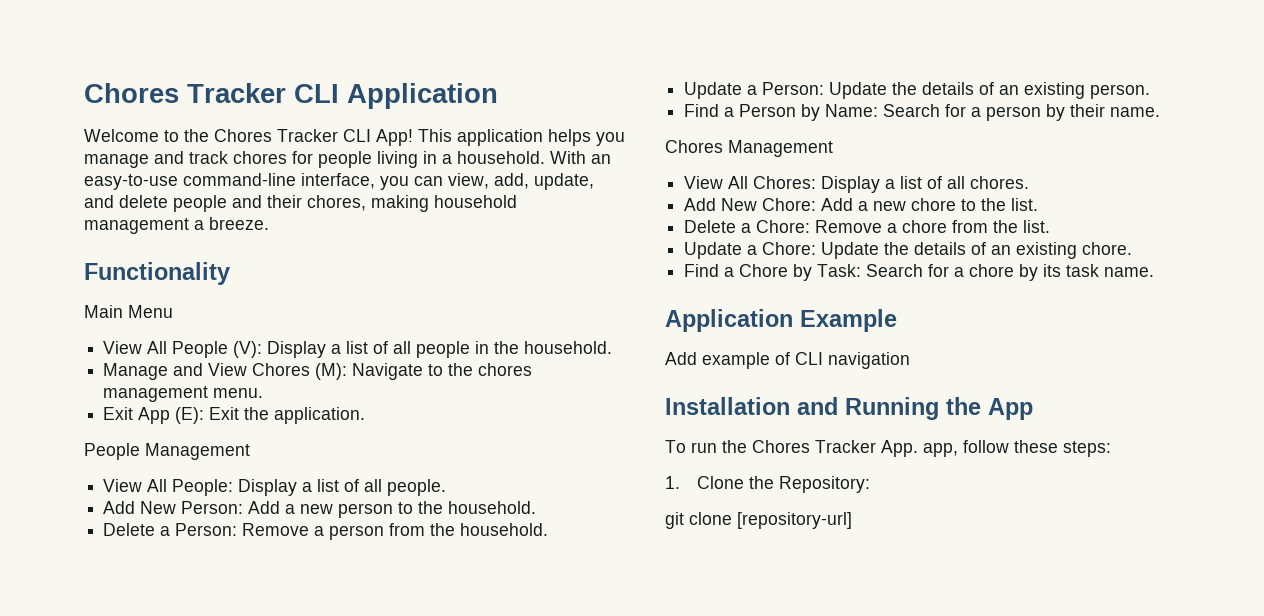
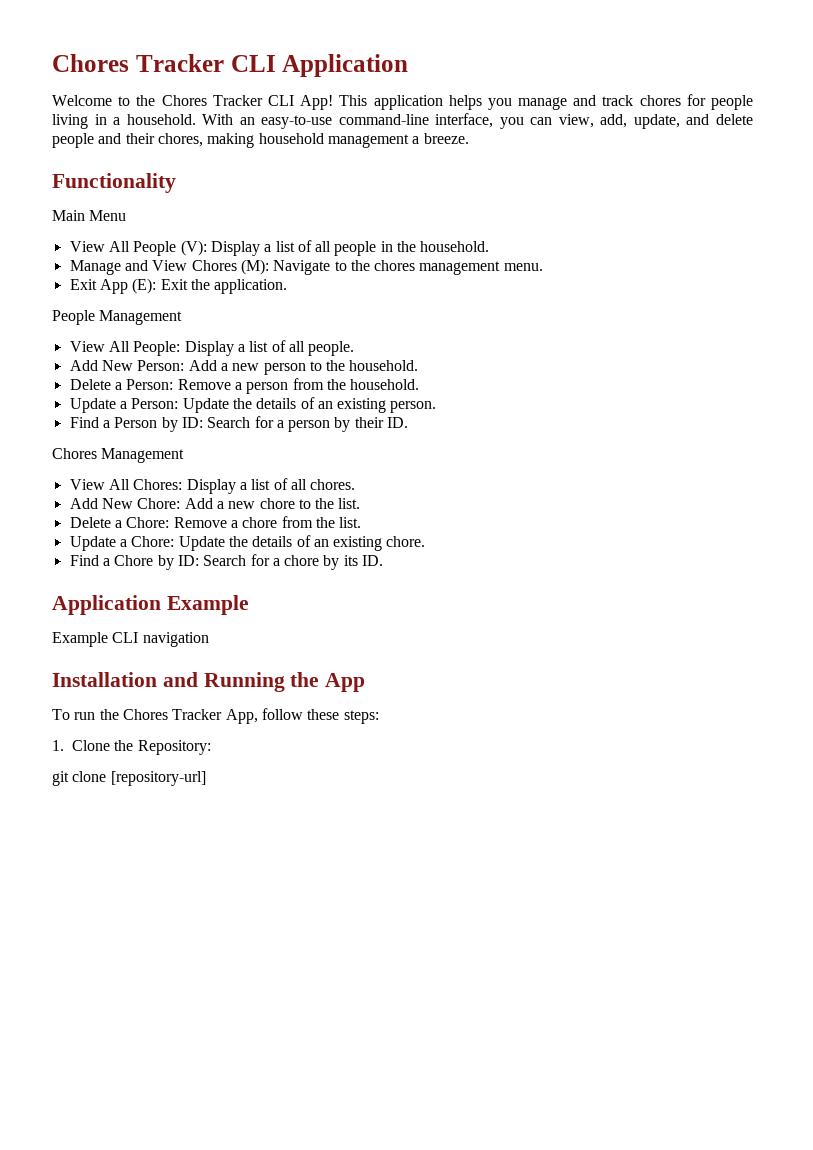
- Find a Person by Name: Search for a person by their name.
+ Find a Person by ID: Search for a person by their ID.
- Find a Chore by Task: Search for a chore by its task name.
+ Find a Chore by ID: Search for a chore by its ID.
- Add example of CLI navigation
+ Example CLI navigation
- To run the Chores Tracker App. app, follow these steps:
+ To run the Chores Tracker App, follow these steps:

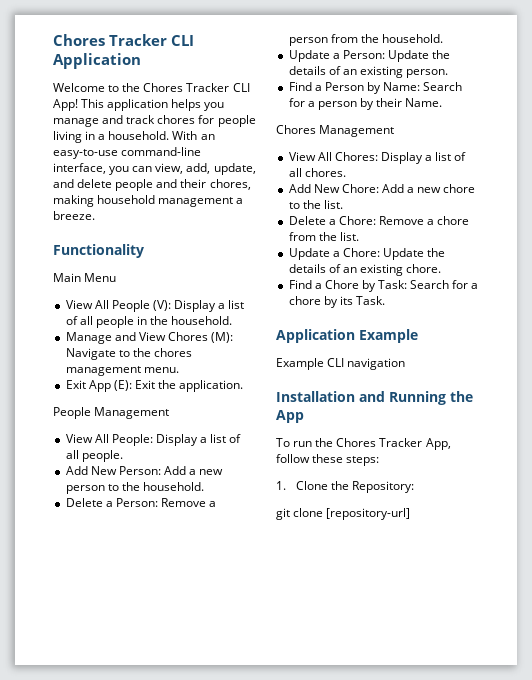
- Find a Person by ID: Search for a person by their ID.
+ Find a Person by Name: Search for a person by their Name.
- Find a Chore by ID: Search for a chore by its ID.
+ Find a Chore by Task: Search for a chore by its Task.

